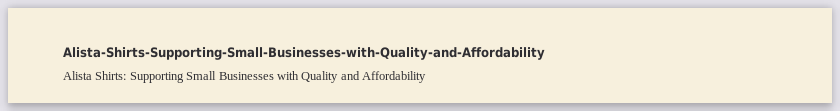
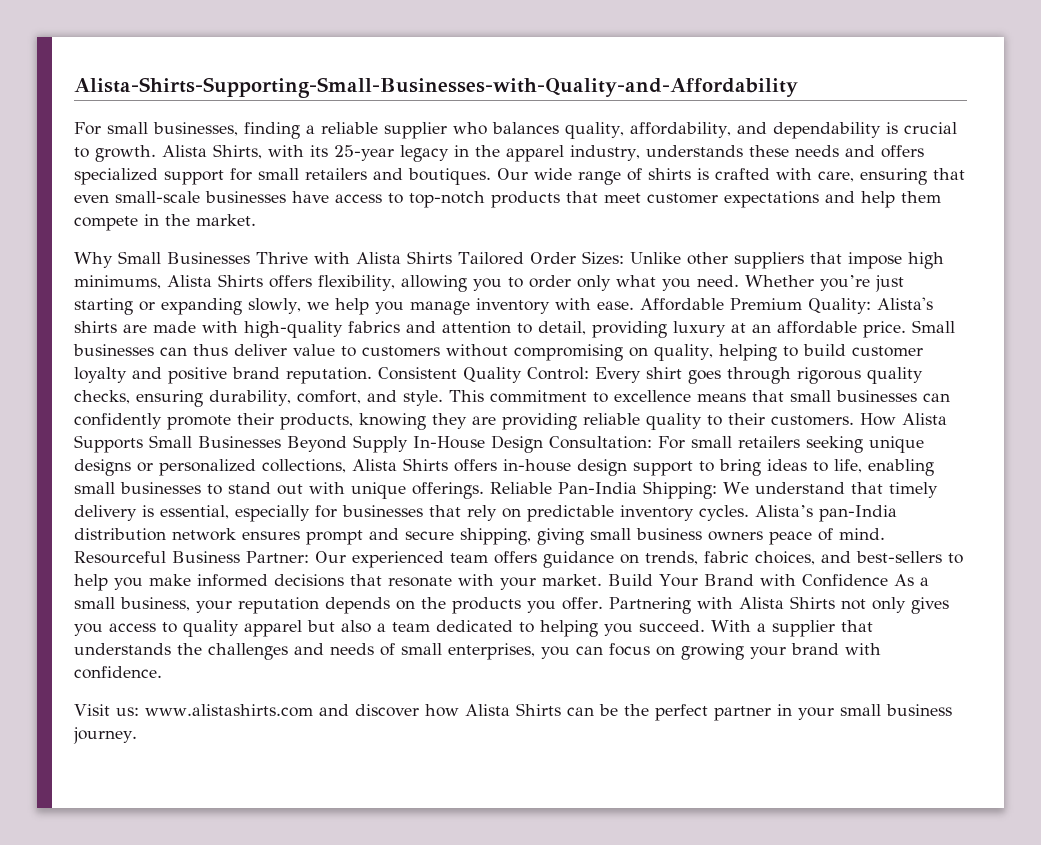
- Alista Shirts: Supporting Small Businesses with Quality and Affordability
+ For small businesses, finding a reliable supplier who balances quality, affordability, and dependability is crucial to growth. Alista Shirts, with its 25-year legacy in the apparel industry, understands these needs and offers specialized support for small retailers and boutiques. Our wide range of shirts is crafted with care, ensuring that even small-scale businesses have access to top-notch products that meet customer expectations and help them compete in the market.
+ Why Small Businesses Thrive with Alista Shirts Tailored Order Sizes: Unlike other suppliers that impose high minimums, Alista Shirts offers flexibility, allowing you to order only what you need. Whether you’re just starting or expanding slowly, we help you manage inventory with ease. Affordable Premium Quality: Alista's shirts are made with high-quality fabrics and attention to detail, providing luxury at an affordable price. Small businesses can thus deliver value to customers without compromising on quality, helping to build customer loyalty and positive brand reputation. Consistent Quality Control: Every shirt goes through rigorous quality checks, ensuring durability, comfort, and style. This commitment to excellence means that small businesses can confidently promote their products, knowing they are providing reliable quality to their customers. How Alista Supports Small Businesses Beyond Supply In-House Design Consultation: For small retailers seeking unique designs or personalized collections, Alista Shirts offers in-house design support to bring ideas to life, enabling small businesses to stand out with unique offerings. Reliable Pan-India Shipping: We understand that timely delivery is essential, especially for businesses that rely on predictable inventory cycles. Alista’s pan-India distribution network ensures prompt and secure shipping, giving small business owners peace of mind. Resourceful Business Partner: Our experienced team offers guidance on trends, fabric choices, and best-sellers to help you make informed decisions that resonate with your market. Build Your Brand with Confidence As a small business, your reputation depends on the products you offer. Partnering with Alista Shirts not only gives you access to quality apparel but also a team dedicated to helping you succeed. With a supplier that understands the challenges and needs of small enterprises, you can focus on growing your brand with confidence.
+ Visit us: www.alistashirts.com and discover how Alista Shirts can be the perfect partner in your small business journey.

